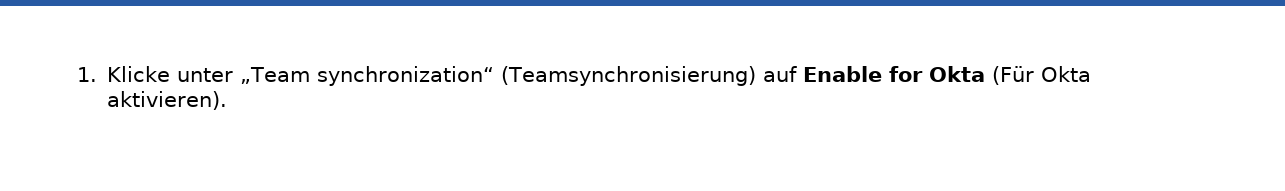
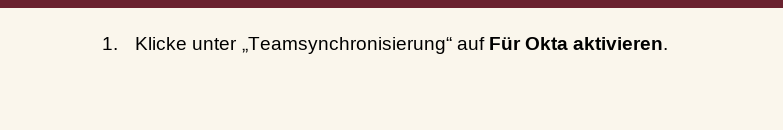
- 1. Klicke unter „Team synchronization“ (Teamsynchronisierung) auf Enable for Okta (Für Okta aktivieren).
+ 1. Klicke unter „Teamsynchronisierung“ auf Für Okta aktivieren.

